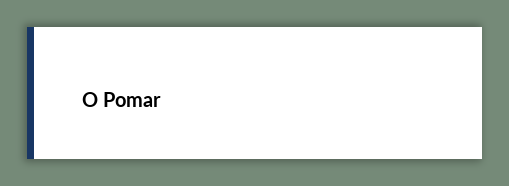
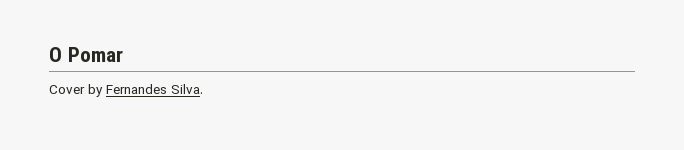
+ Cover by Fernandes Silva.

